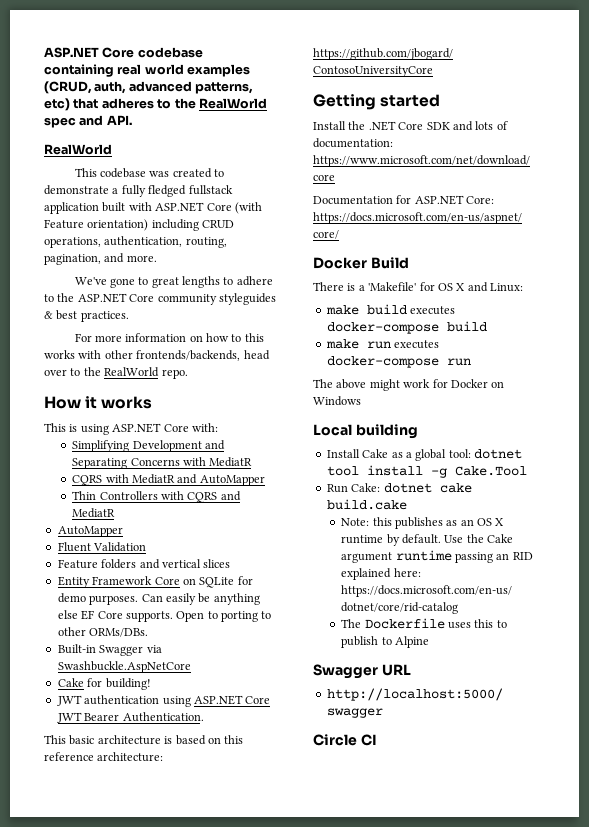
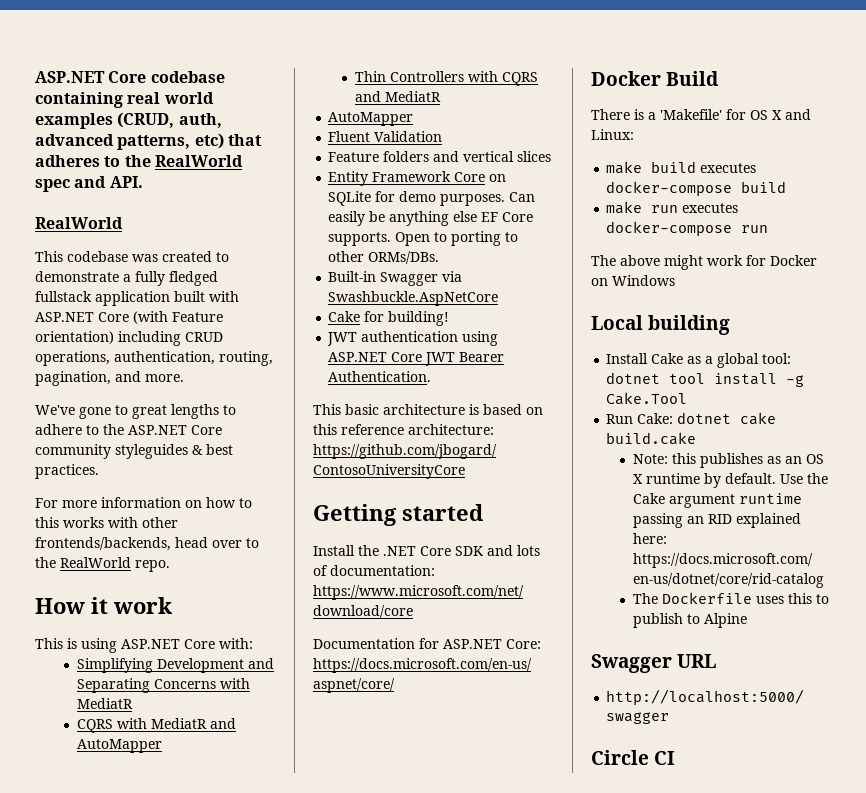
- How it works
+ How it work

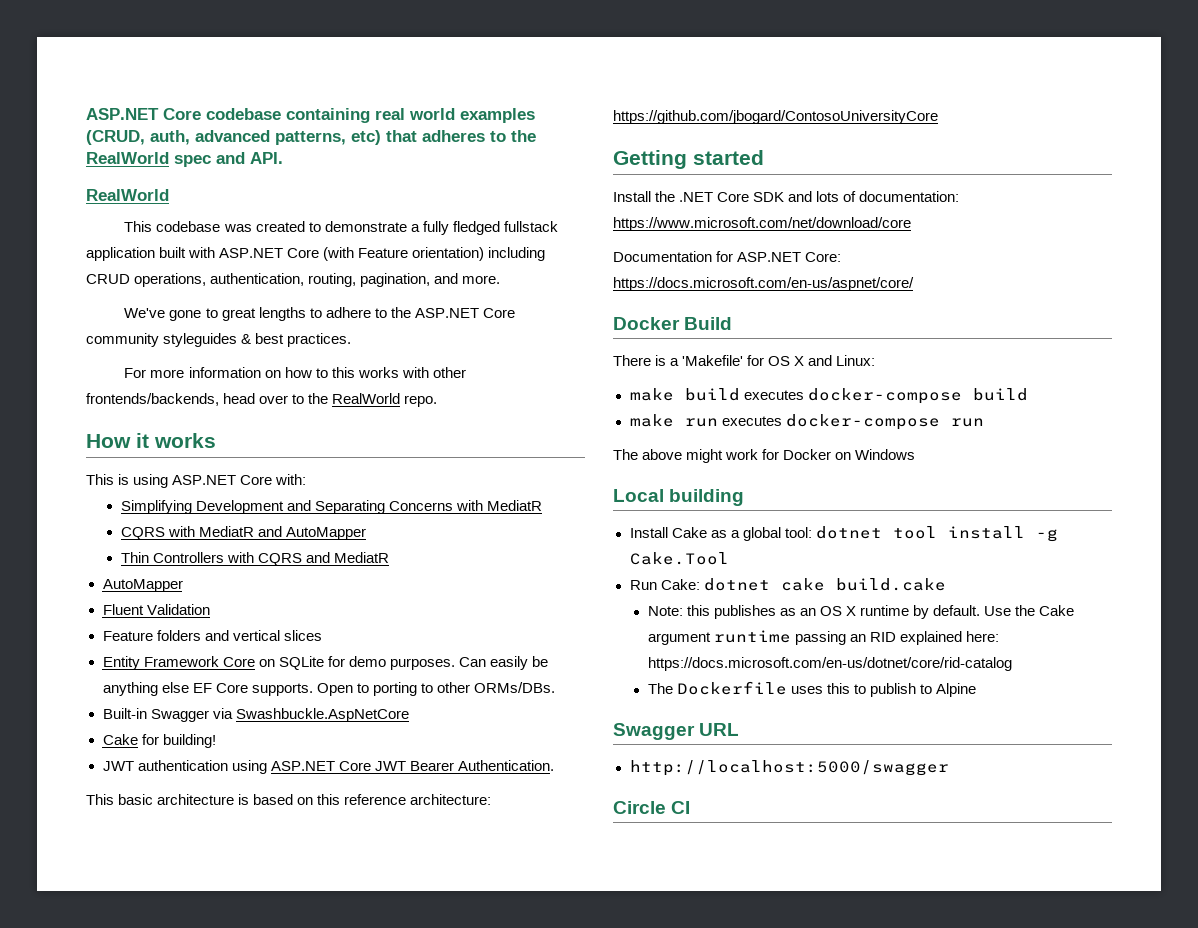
- How it work
+ How it works

